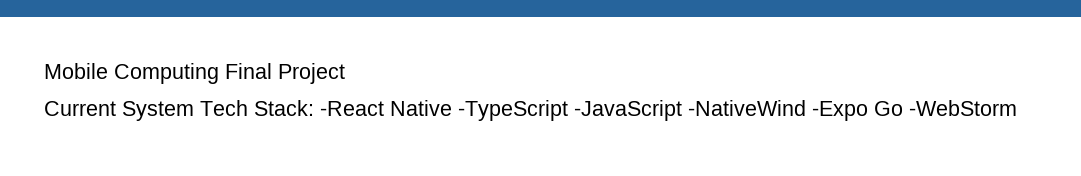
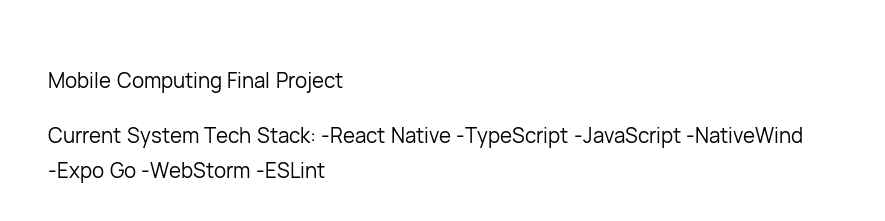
- Current System Tech Stack: -React Native -TypeScript -JavaScript -NativeWind -Expo Go -WebStorm
+ Current System Tech Stack: -React Native -TypeScript -JavaScript -NativeWind -Expo Go -WebStorm -ESLint

